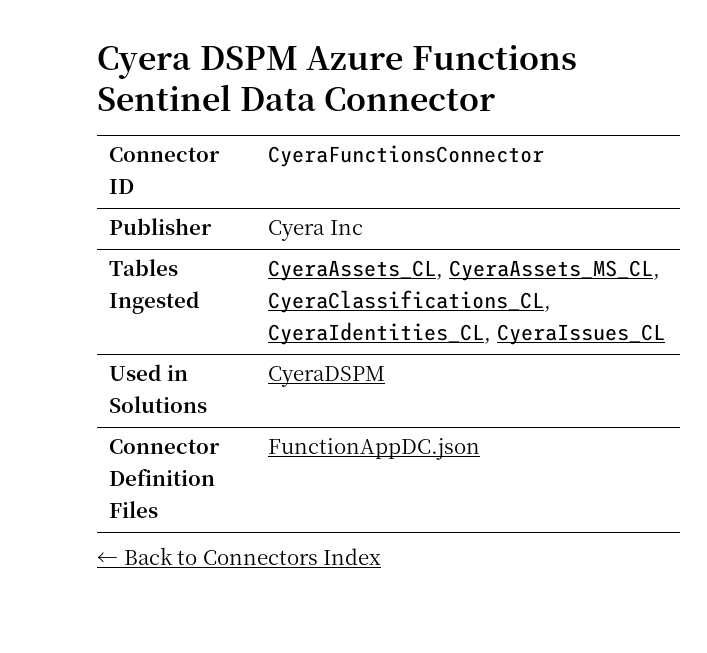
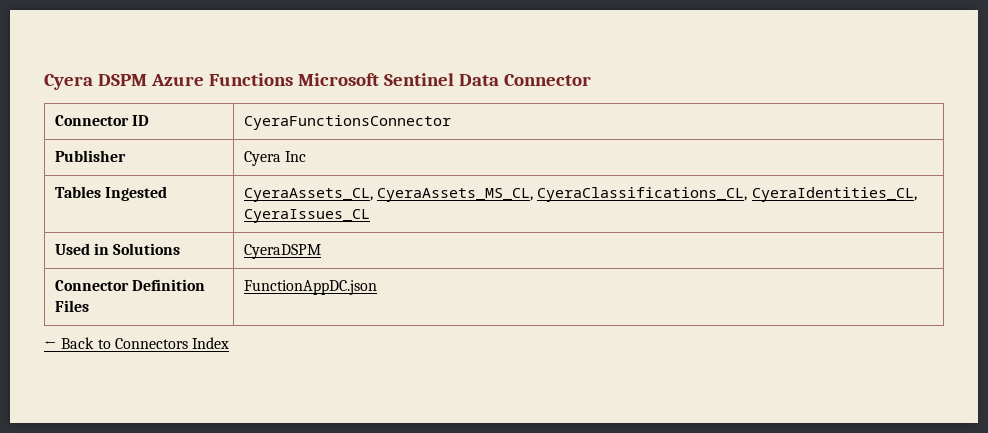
- Cyera DSPM Azure Functions Sentinel Data Connector
+ Cyera DSPM Azure Functions Microsoft Sentinel Data Connector

